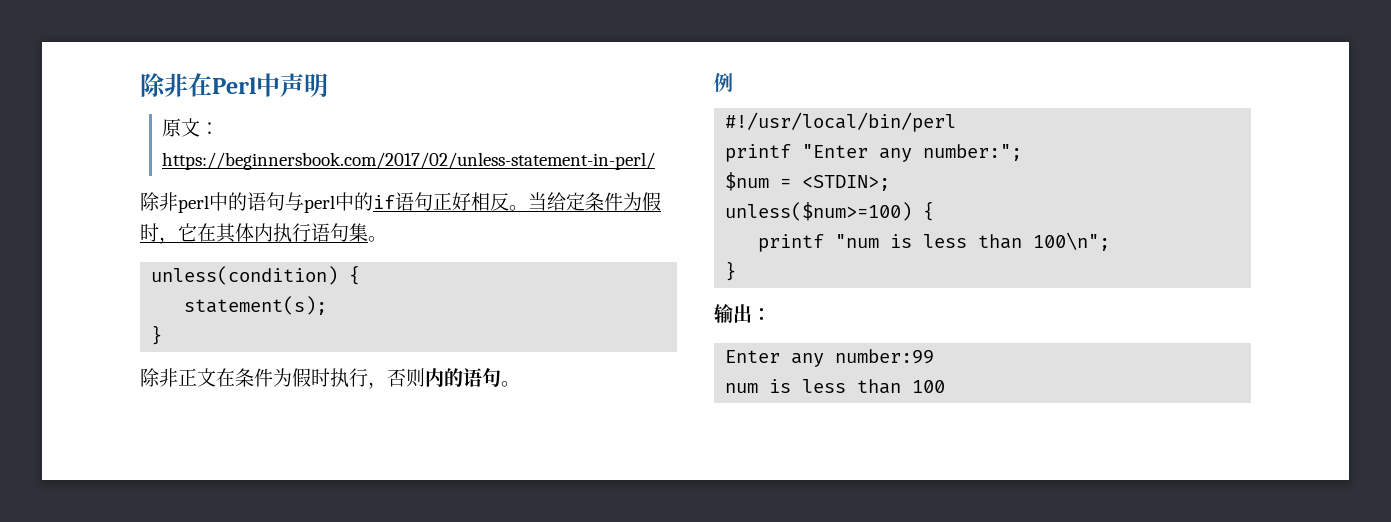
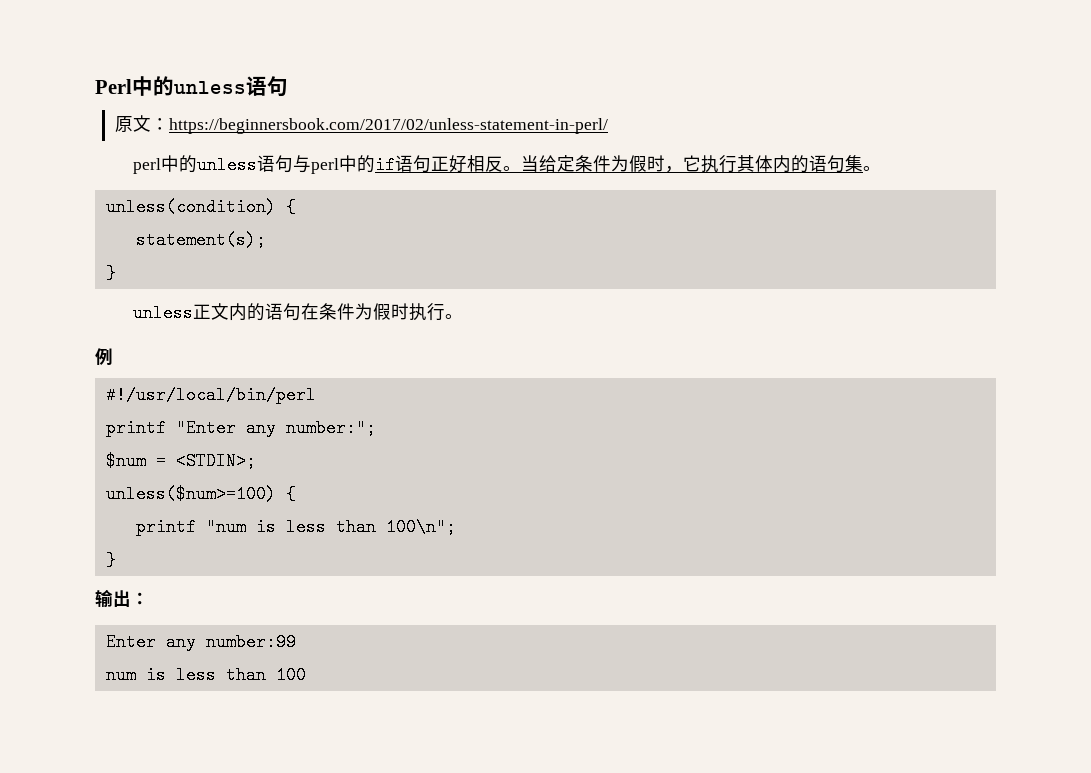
- 除非在Perl中声明
+ Perl中的unless语句
- 除非perl中的语句与perl中的if语句正好相反。
+ perl中的unless语句与perl中的if语句正好相反。
- 当给定条件为假时，它在其体内执行语句集。
+ 当给定条件为假时，它执行其体内的语句集。
- 除非正文在条件为假时执行，否则内的语句。
+ unless正文内的语句在条件为假时执行。

